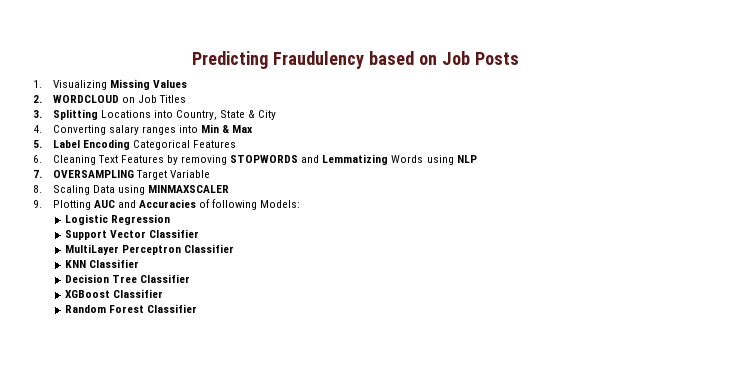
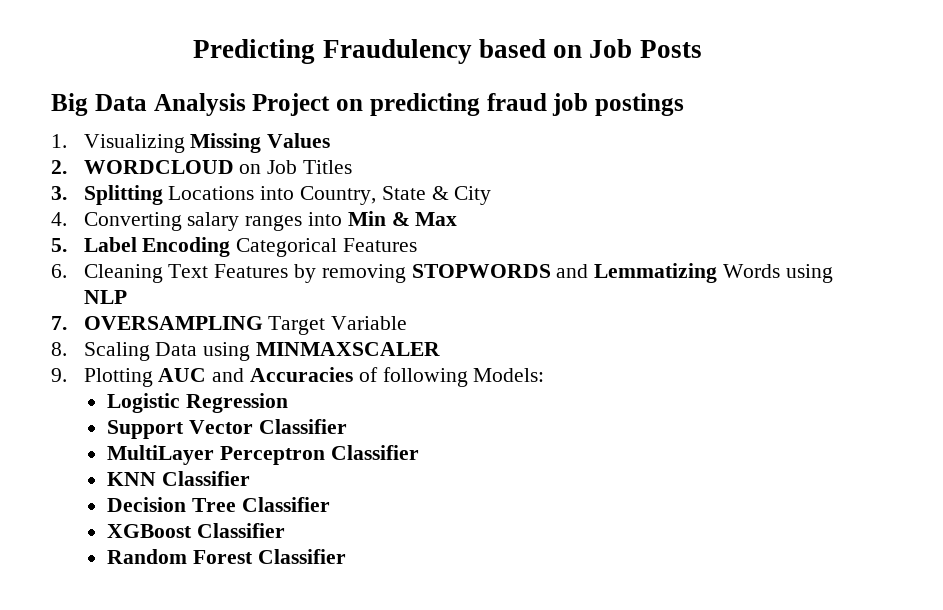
+ Big Data Analysis Project on predicting fraud job postings

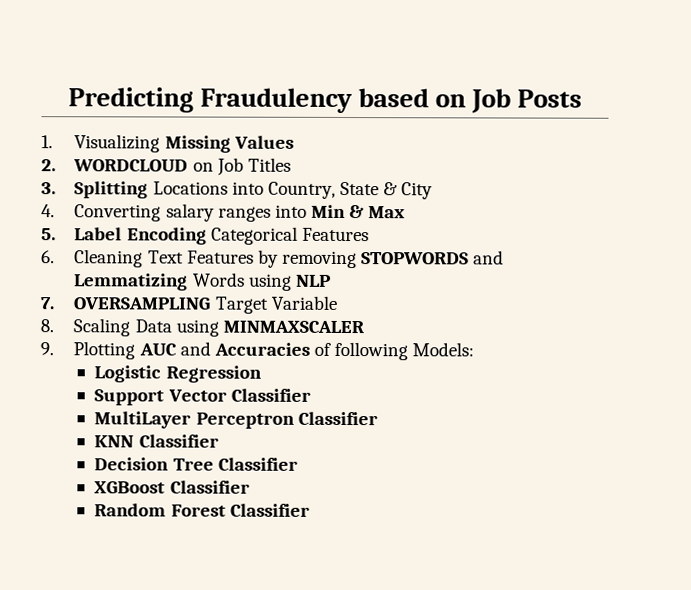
- Big Data Analysis Project on predicting fraud job postings

